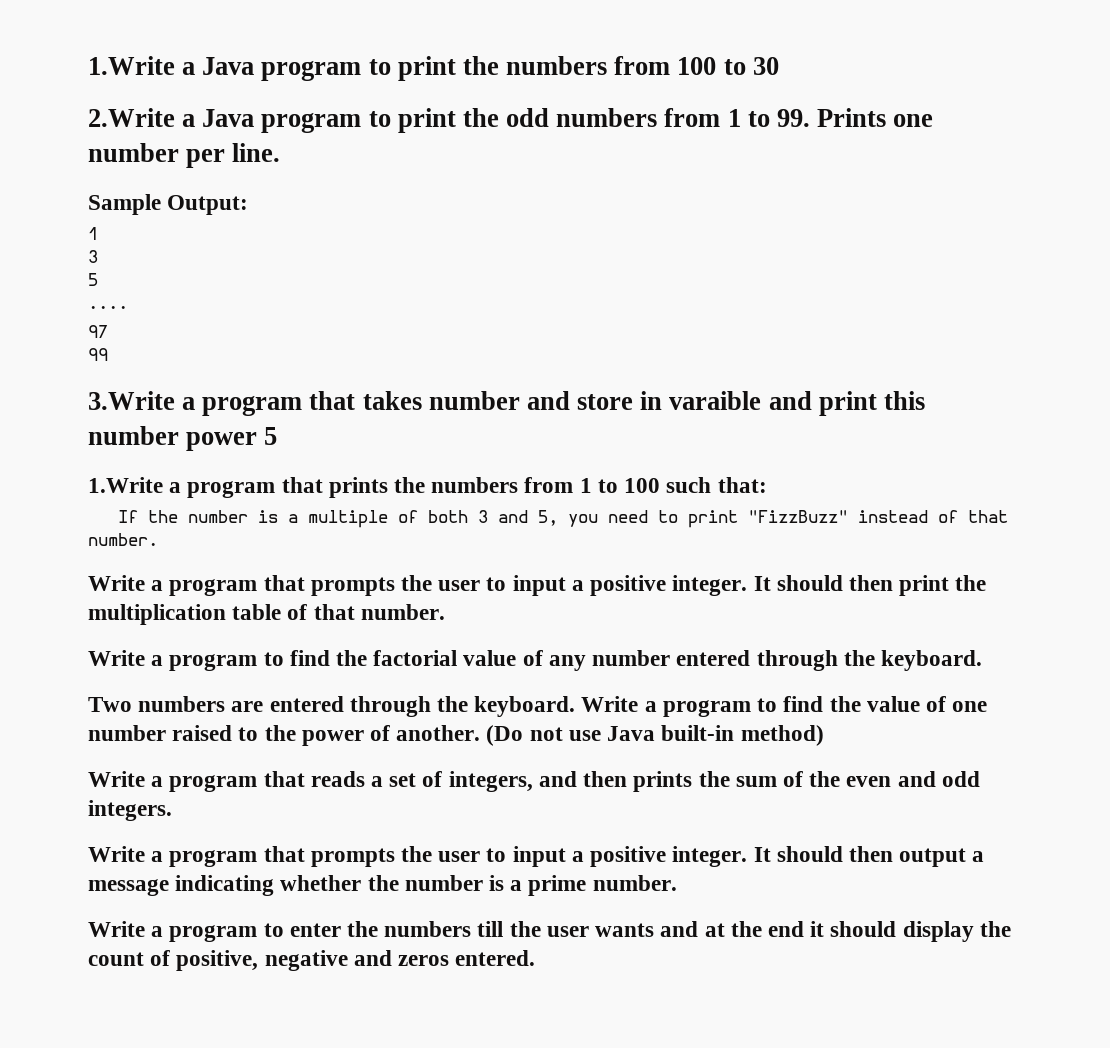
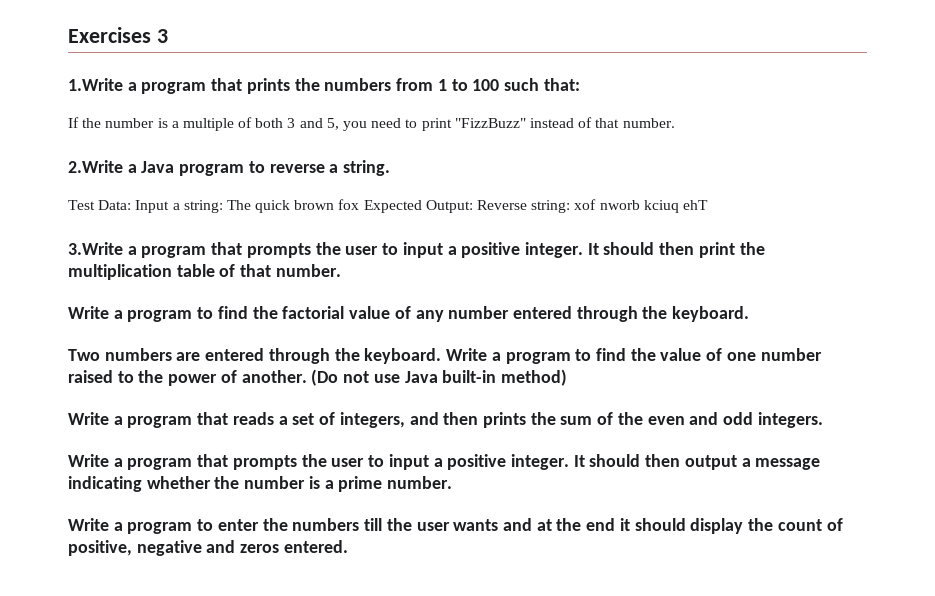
- 1.Write a Java program to print the numbers from 100 to 30
- 2.Write a Java program to print the odd numbers from 1 to 99. Prints one number per line.
- Sample Output:
- 1
- 3
- 5
- ....
- 97
- 99
- 3.Write a program that takes number and store in varaible and print this number power 5
+ Exercises 3
  If the number is a multiple of both 3 and 5, you need to print "FizzBuzz" instead of that number.
- Write a program that prompts the user to input a positive integer.
+ 2.Write a Java program to reverse a string.
+ Test Data: Input a string: The quick brown fox Expected Output: Reverse string: xof nworb kciuq ehT
+ 3.Write a program that prompts the user to input a positive integer.

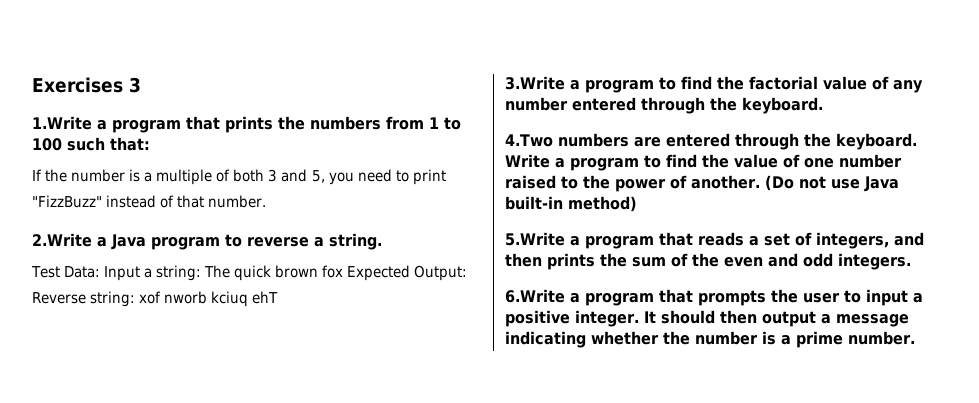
- 3.Write a program that prompts the user to input a positive integer. It should then print the multiplication table of that number.
- Write a program to find the factorial value of any number entered through the keyboard.
+ 3.Write a program to find the factorial value of any number entered through the keyboard.
- Two numbers are entered through the keyboard.
+ 4.Two numbers are entered through the keyboard.
- Write a program that reads a set of integers, and then prints the sum of the even and odd integers.
+ 5.Write a program that reads a set of integers, and then prints the sum of the even and odd integers.
- Write a program that prompts the user to input a positive integer.
+ 6.Write a program that prompts the user to input a positive integer.
- Write a program to enter the numbers till the user wants and at the end it should display the count of positive, negative and zeros entered.

